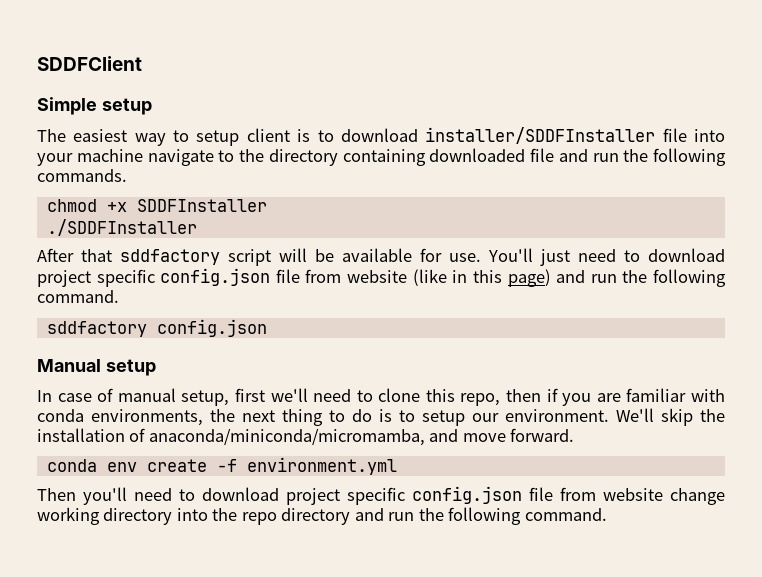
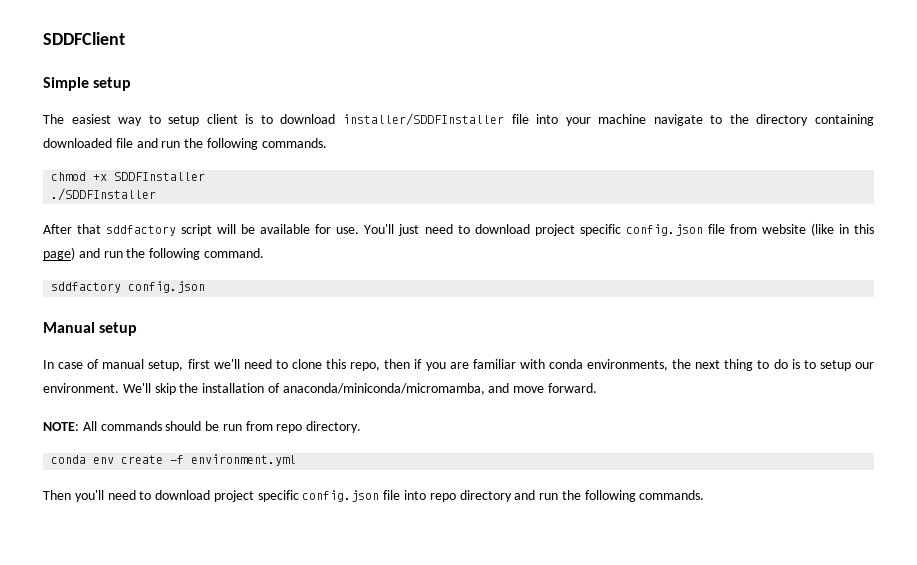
+ NOTE: All commands should be run from repo directory.
- Then you'll need to download project specific config.json file from website change working directory into the repo directory and run the following command.
+ Then you'll need to download project specific config.json file into repo directory and run the following commands.

